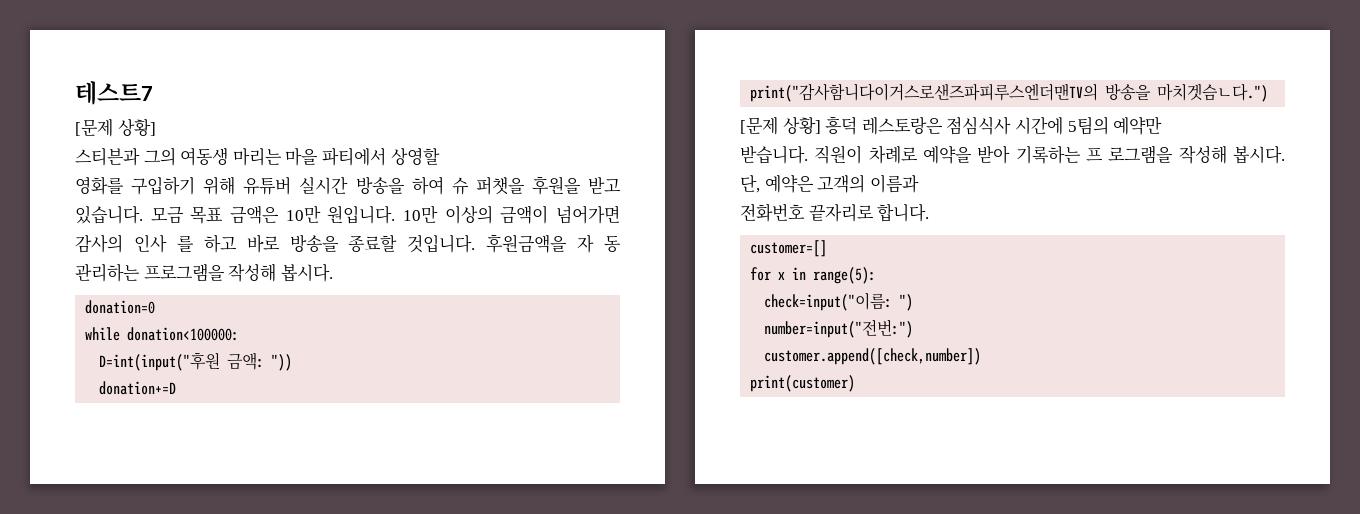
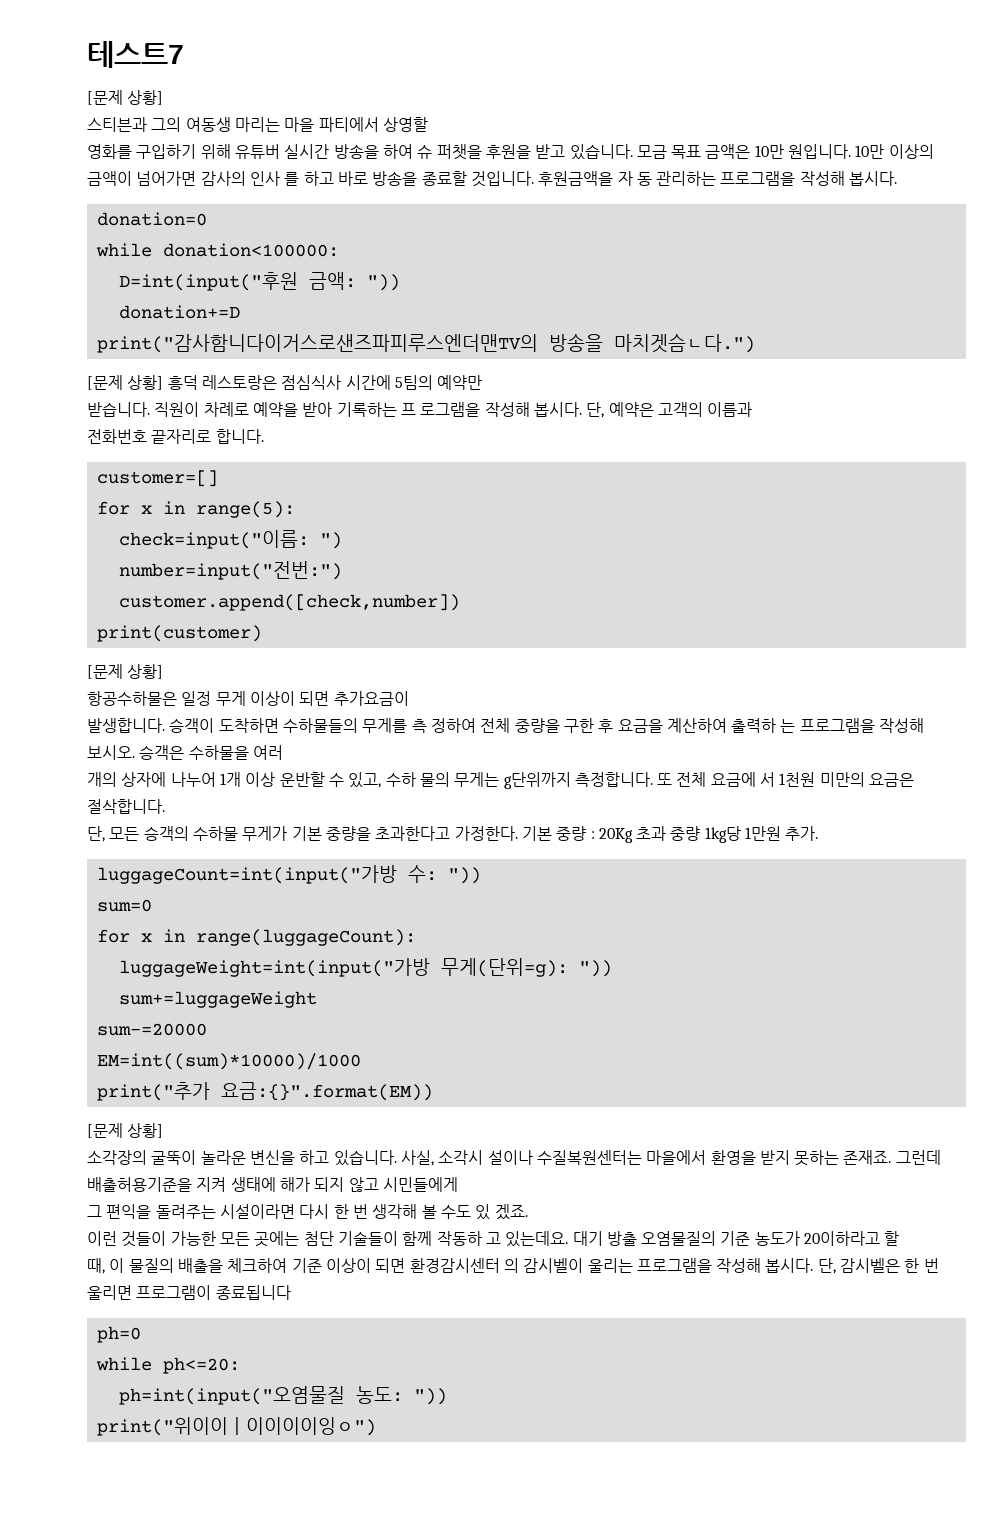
  print(customer)
+ [문제 상황]
+ 항공수하물은 일정 무게 이상이 되면 추가요금이
+ 발생합니다. 승객이 도착하면 수하물들의 무게를 측 정하여 전체 중량을 구한 후 요금을 계산하여 출력하 는 프로그램을 작성해 보시오. 승객은 수하물을 여러
+ 개의 상자에 나누어 1개 이상 운반할 수 있고, 수하 물의 무게는 g단위까지 측정합니다. 또 전체 요금에 서 1천원 미만의 요금은 절삭합니다.
+ 단, 모든 승객의 수하물 무게가 기본 중량을 초과한다고 가정한다. 기본 중량 : 20Kg 초과 중량 1kg당 1만원 추가.
+ luggageCount=int(input("가방 수: "))
+ sum=0
+ for x in range(luggageCount):
+ luggageWeight=int(input("가방 무게(단위=g): "))
+ sum+=luggageWeight
+ sum-=20000
+ EM=int((sum)*10000)/1000
+ print("추가 요금:{}".format(EM))
+ [문제 상황]
+ 소각장의 굴뚝이 놀라운 변신을 하고 있습니다. 사실, 소각시 설이나 수질복원센터는 마을에서 환영을 받지 못하는 존재죠. 그런데 배출허용기준을 지켜 생태에 해가 되지 않고 시민들에게
+ 그 편익을 돌려주는 시설이라면 다시 한 번 생각해 볼 수도 있 겠죠.
+ 이런 것들이 가능한 모든 곳에는 첨단 기술들이 함께 작동하 고 있는데요. 대기 방출 오염물질의 기준 농도가 20이하라고 할
+ 때, 이 물질의 배출을 체크하여 기준 이상이 되면 환경감시센터 의 감시벨이 울리는 프로그램을 작성해 봅시다. 단, 감시벨은 한 번 울리면 프로그램이 종료됩니다
+ ph=0
+ while ph<=20:
+ ph=int(input("오염물질 농도: "))
+ print("위이이ㅣ이이이이잉ㅇ")

